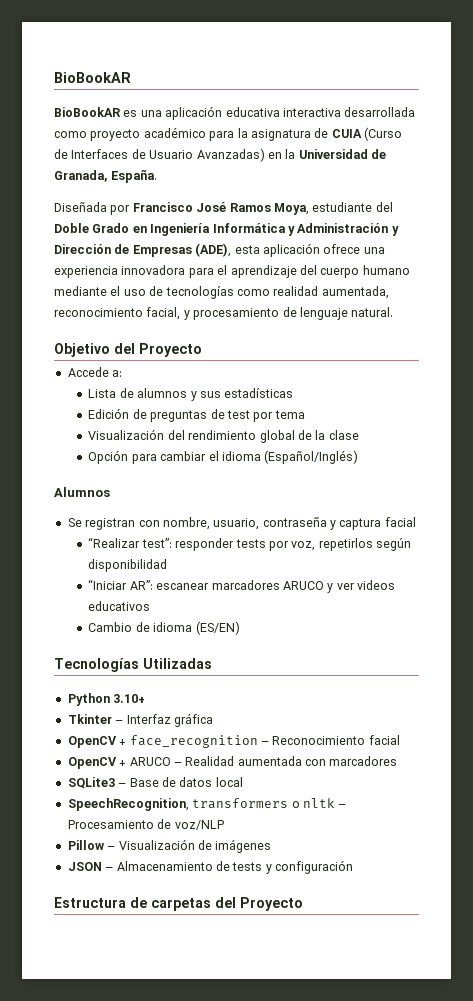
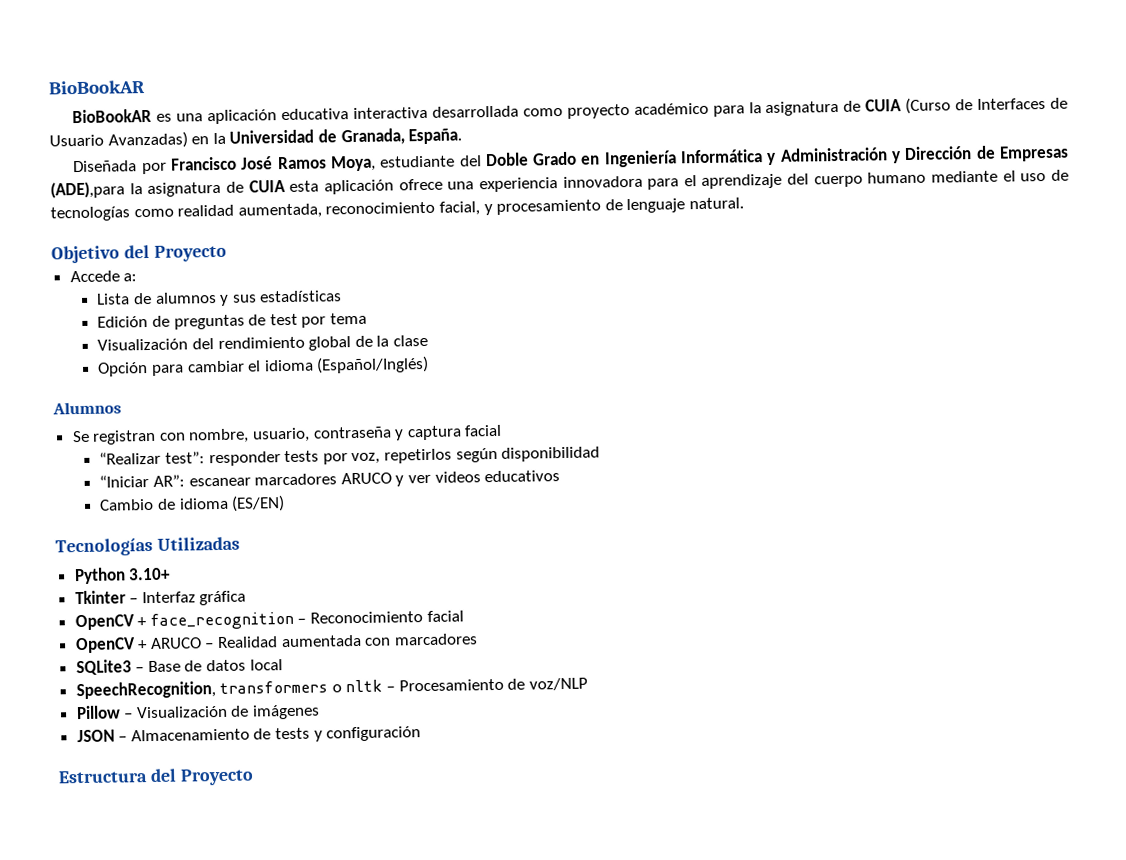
- Diseñada por Francisco José Ramos Moya, estudiante del Doble Grado en Ingeniería Informática y Administración y Dirección de Empresas (ADE), esta aplicación ofrece una experiencia innovadora para el aprendizaje del cuerpo humano mediante el uso de tecnologías como realidad aumentada, reconocimiento facial, y procesamiento de lenguaje natural.
+ Diseñada por Francisco José Ramos Moya, estudiante del Doble Grado en Ingeniería Informática y Administración y Dirección de Empresas (ADE),para la asignatura de CUIA esta aplicación ofrece una experiencia innovadora para el aprendizaje del cuerpo humano mediante el uso de tecnologías como realidad aumentada, reconocimiento facial, y procesamiento de lenguaje natural.
- Estructura de carpetas del Proyecto
+ Estructura del Proyecto

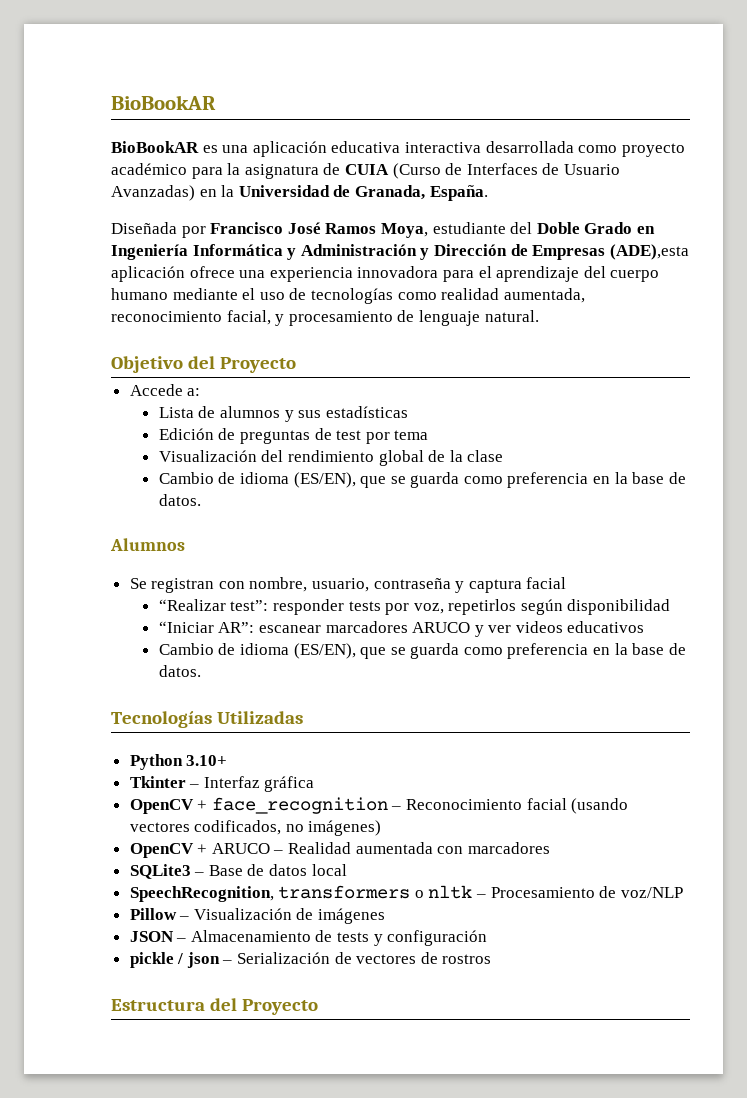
- Diseñada por Francisco José Ramos Moya, estudiante del Doble Grado en Ingeniería Informática y Administración y Dirección de Empresas (ADE),para la asignatura de CUIA esta aplicación ofrece una experiencia innovadora para el aprendizaje del cuerpo humano mediante el uso de tecnologías como realidad aumentada, reconocimiento facial, y procesamiento de lenguaje natural.
+ Diseñada por Francisco José Ramos Moya, estudiante del Doble Grado en Ingeniería Informática y Administración y Dirección de Empresas (ADE),esta aplicación ofrece una experiencia innovadora para el aprendizaje del cuerpo humano mediante el uso de tecnologías como realidad aumentada, reconocimiento facial, y procesamiento de lenguaje natural.
  Visualización del rendimiento global de la clase
- Opción para cambiar el idioma (Español/Inglés)
+ Cambio de idioma (ES/EN), que se guarda como preferencia en la base de datos.
  “Iniciar AR”: escanear marcadores ARUCO y ver videos educativos
- Cambio de idioma (ES/EN)
+ Cambio de idioma (ES/EN), que se guarda como preferencia en la base de datos.
- OpenCV + face_recognition – Reconocimiento facial
+ OpenCV + face_recognition – Reconocimiento facial (usando vectores codificados, no imágenes)
+ pickle / json – Serialización de vectores de rostros

